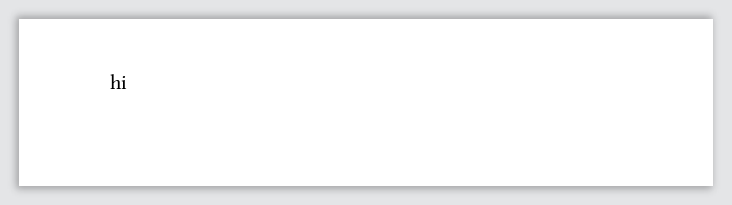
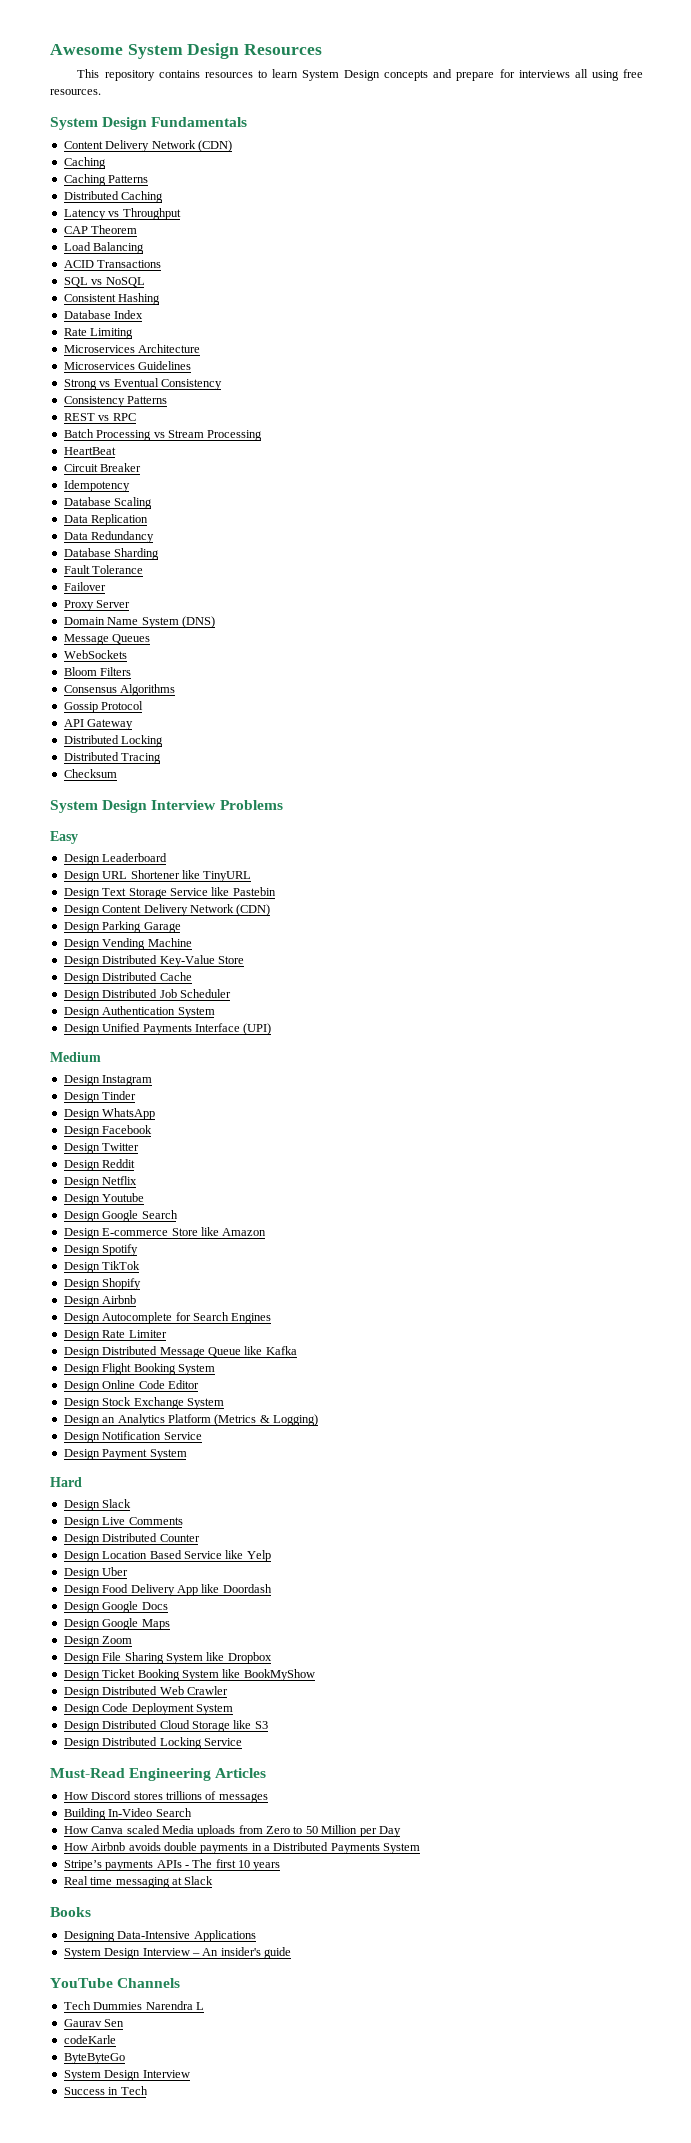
- hi
+ Awesome System Design Resources
+ This repository contains resources to learn System Design concepts and prepare for interviews all using free resources.
+ System Design Fundamentals
+ Content Delivery Network (CDN)
+ Caching
+ Caching Patterns
+ Distributed Caching
+ Latency vs Throughput
+ CAP Theorem
+ Load Balancing
+ ACID Transactions
+ SQL vs NoSQL
+ Consistent Hashing
+ Database Index
+ Rate Limiting
+ Microservices Architecture
+ Microservices Guidelines
+ Strong vs Eventual Consistency
+ Consistency Patterns
+ REST vs RPC
+ Batch Processing vs Stream Processing
+ HeartBeat
+ Circuit Breaker
+ Idempotency
+ Database Scaling
+ Data Replication
+ Data Redundancy
+ Database Sharding
+ Fault Tolerance
+ Failover
+ Proxy Server
+ Domain Name System (DNS)
+ Message Queues
+ WebSockets
+ Bloom Filters
+ Consensus Algorithms
+ Gossip Protocol
+ API Gateway
+ Distributed Locking
+ Distributed Tracing
+ Checksum
+ System Design Interview Problems
+ Easy
+ Design Leaderboard
+ Design URL Shortener like TinyURL
+ Design Text Storage Service like Pastebin
+ Design Content Delivery Network (CDN)
+ Design Parking Garage
+ Design Vending Machine
+ Design Distributed Key-Value Store
+ Design Distributed Cache
+ Design Distributed Job Scheduler
+ Design Authentication System
+ Design Unified Payments Interface (UPI)
+ Medium
+ Design Instagram
+ Design Tinder
+ Design WhatsApp
+ Design Facebook
+ Design Twitter
+ Design Reddit
+ Design Netflix
+ Design Youtube
+ Design Google Search
+ Design E-commerce Store like Amazon
+ Design Spotify
+ Design TikTok
+ Design Shopify
+ Design Airbnb
+ Design Autocomplete for Search Engines
+ Design Rate Limiter
+ Design Distributed Message Queue like Kafka
+ Design Flight Booking System
+ Design Online Code Editor
+ Design Stock Exchange System
+ Design an Analytics Platform (Metrics & Logging)
+ Design Notification Service
+ Design Payment System
+ Hard
+ Design Slack
+ Design Live Comments
+ Design Distributed Counter
+ Design Location Based Service like Yelp
+ Design Uber
+ Design Food Delivery App like Doordash
+ Design Google Docs
+ Design Google Maps
+ Design Zoom
+ Design File Sharing System like Dropbox
+ Design Ticket Booking System like BookMyShow
+ Design Distributed Web Crawler
+ Design Code Deployment System
+ Design Distributed Cloud Storage like S3
+ Design Distributed Locking Service
+ Must-Read Engineering Articles
+ How Discord stores trillions of messages
+ Building In-Video Search
+ How Canva scaled Media uploads from Zero to 50 Million per Day
+ How Airbnb avoids double payments in a Distributed Payments System
+ Stripe’s payments APIs - The first 10 years
+ Real time messaging at Slack
+ Books
+ Designing Data-Intensive Applications
+ System Design Interview – An insider's guide
+ YouTube Channels
+ Tech Dummies Narendra L
+ Gaurav Sen
+ codeKarle
+ ByteByteGo
+ System Design Interview
+ Success in Tech

